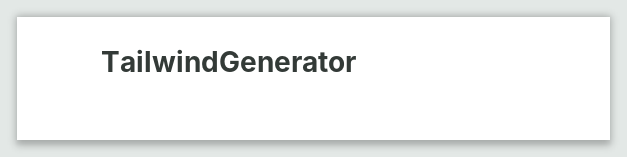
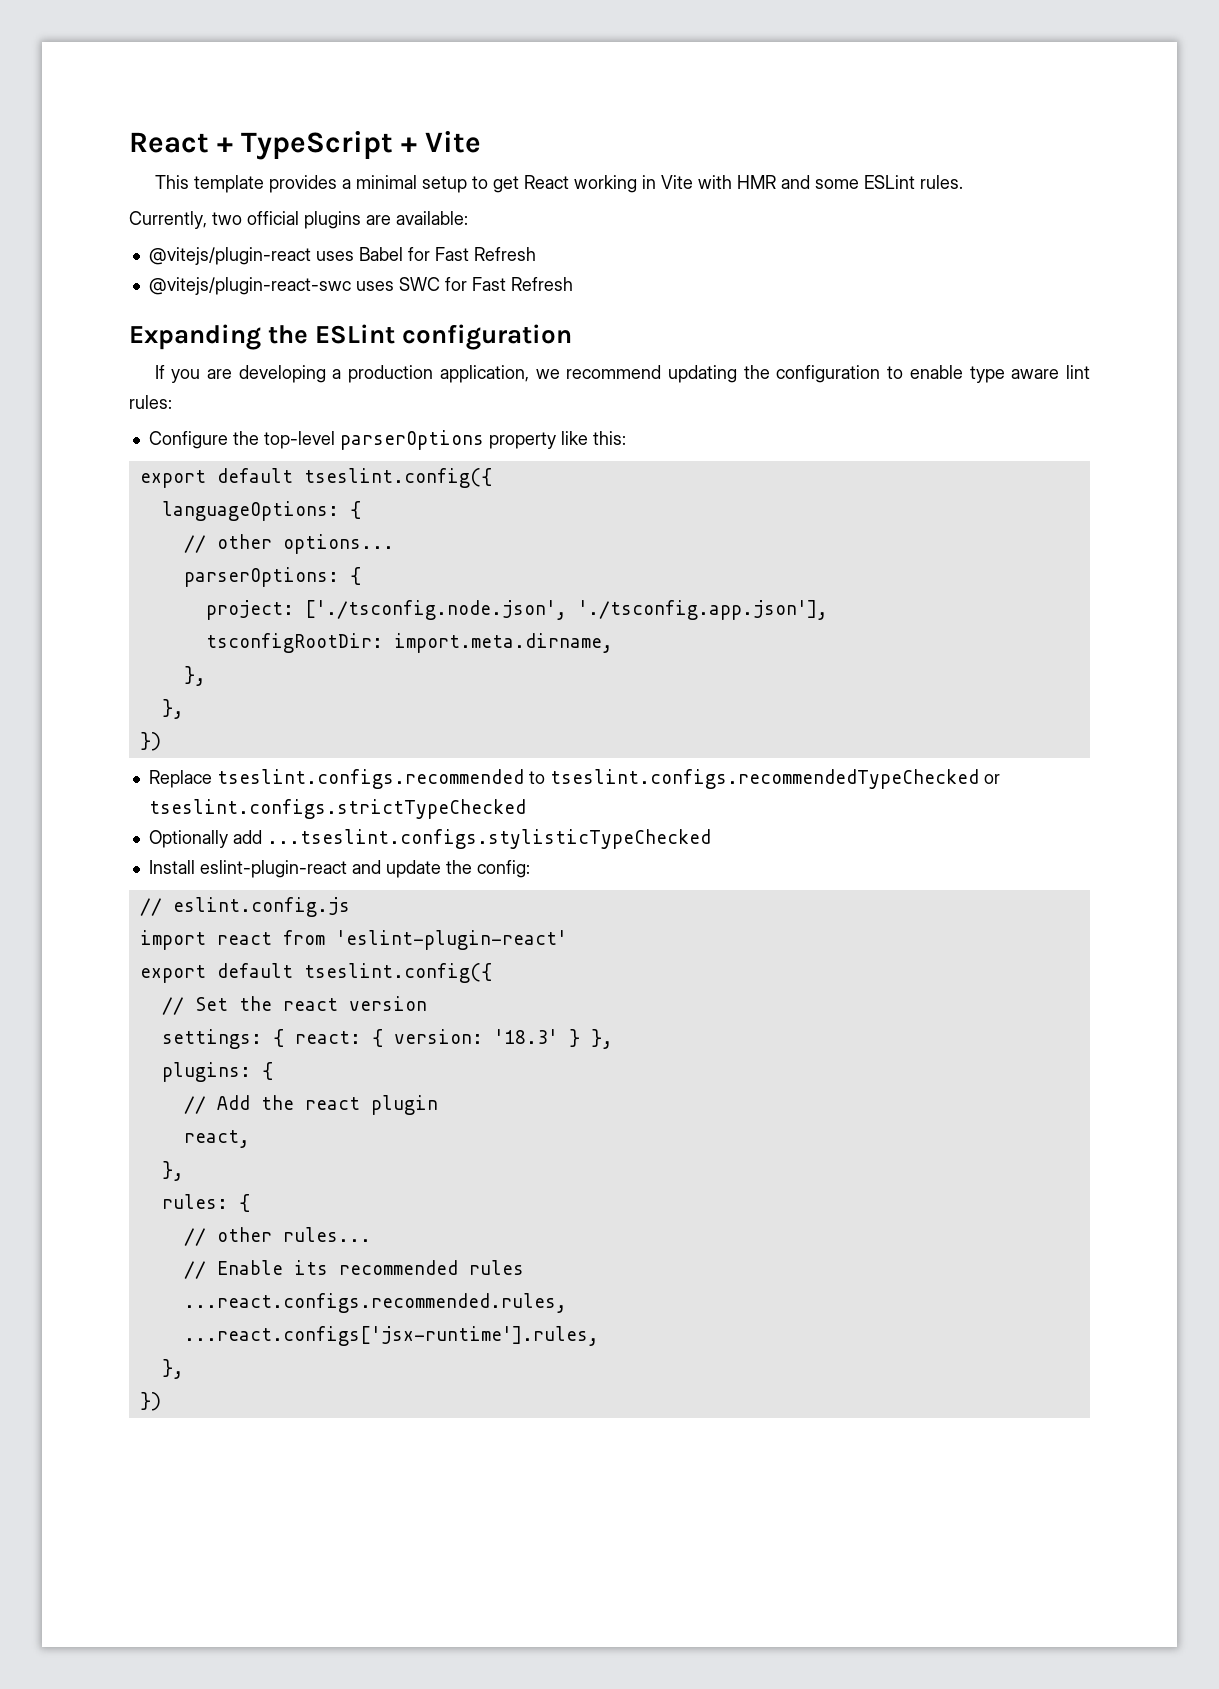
- TailwindGenerator
+ React + TypeScript + Vite
+ This template provides a minimal setup to get React working in Vite with HMR and some ESLint rules.
+ Currently, two official plugins are available:
+ @vitejs/plugin-react uses Babel for Fast Refresh
+ @vitejs/plugin-react-swc uses SWC for Fast Refresh
+ Expanding the ESLint configuration
+ If you are developing a production application, we recommend updating the configuration to enable type aware lint rules:
+ Configure the top-level parserOptions property like this:
+ export default tseslint.config({
+ languageOptions: {
+ // other options...
+ parserOptions: {
+ project: ['./tsconfig.node.json', './tsconfig.app.json'],
+ tsconfigRootDir: import.meta.dirname,
+ },
+ },
+ })
+ Replace tseslint.configs.recommended to tseslint.configs.recommendedTypeChecked or tseslint.configs.strictTypeChecked
+ Optionally add ...tseslint.configs.stylisticTypeChecked
+ Install eslint-plugin-react and update the config:
+ // eslint.config.js
+ import react from 'eslint-plugin-react'
+ export default tseslint.config({
+ // Set the react version
+ settings: { react: { version: '18.3' } },
+ plugins: {
+ // Add the react plugin
+ react,
+ },
+ rules: {
+ // other rules...
+ // Enable its recommended rules
+ ...react.configs.recommended.rules,
+ ...react.configs['jsx-runtime'].rules,
+ },
+ })

